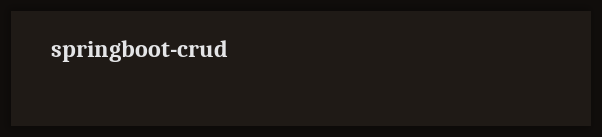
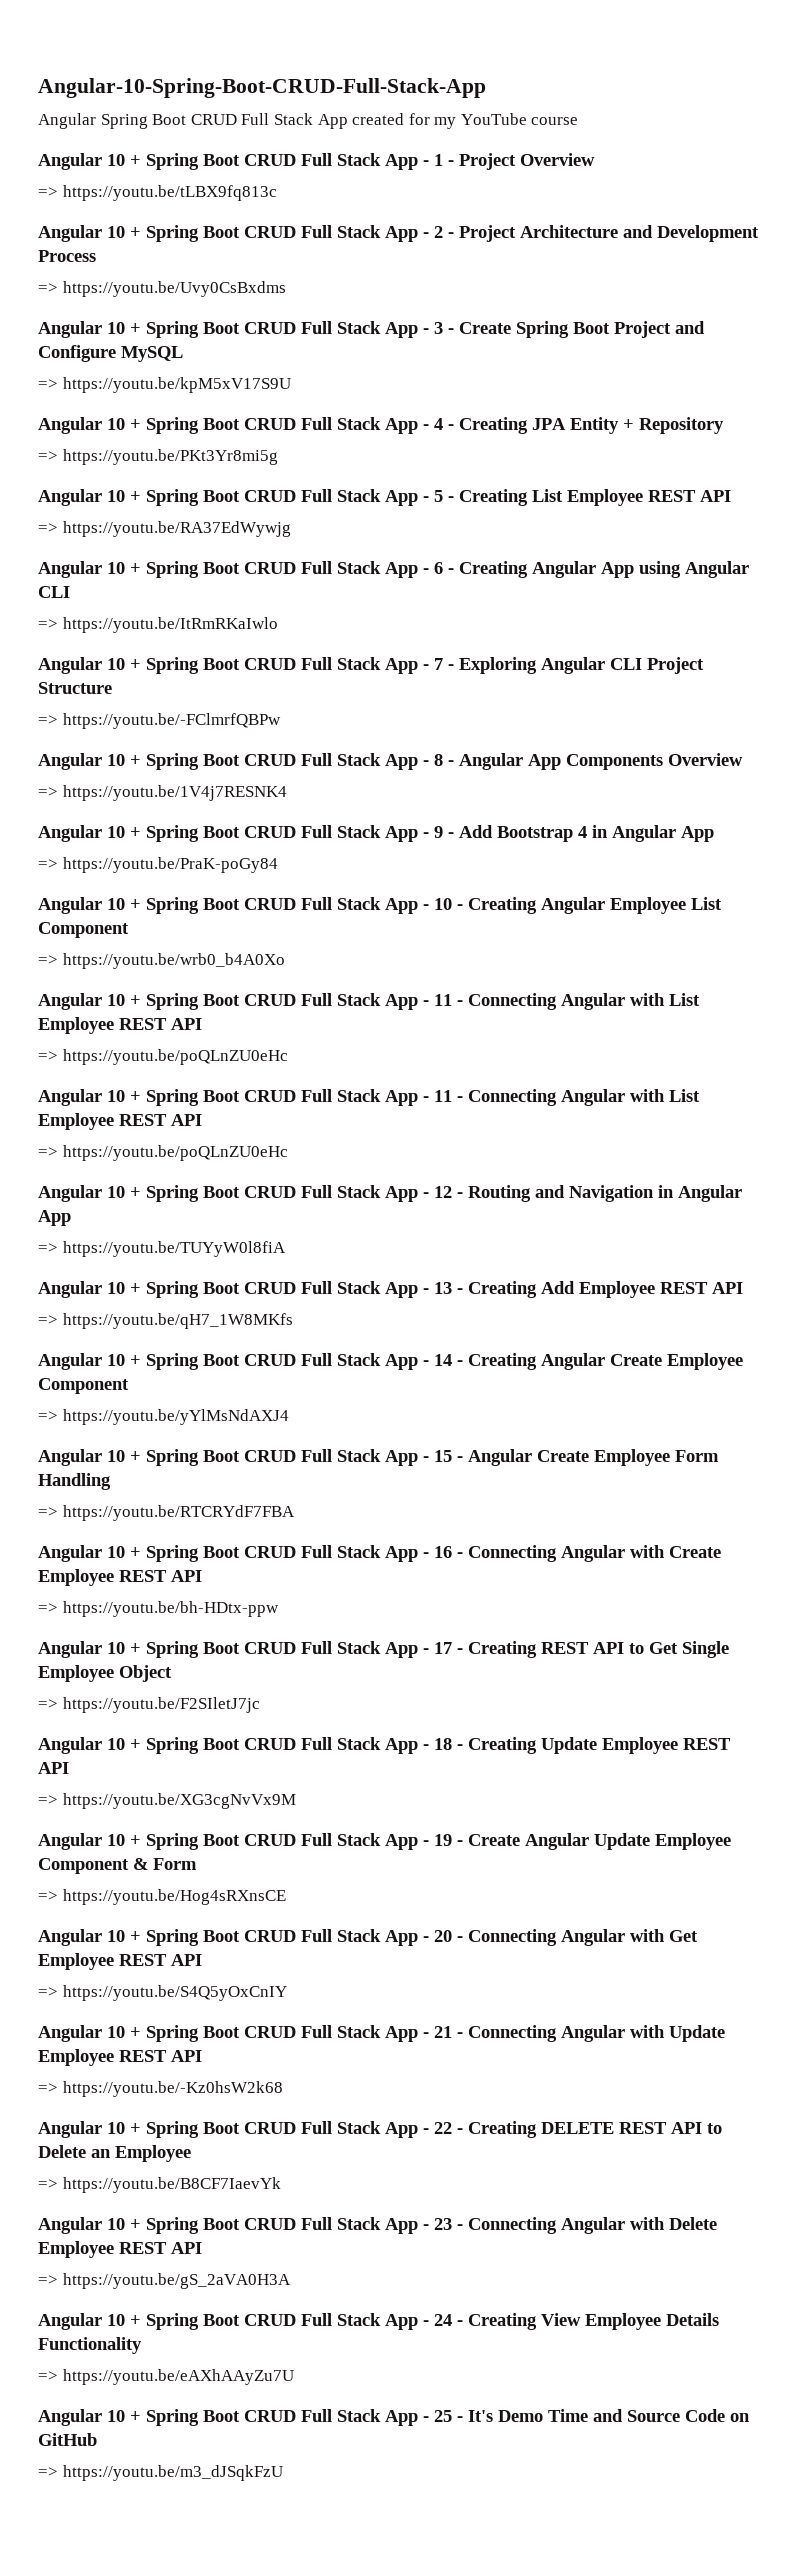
- springboot-crud
+ Angular-10-Spring-Boot-CRUD-Full-Stack-App
+ Angular Spring Boot CRUD Full Stack App created for my YouTube course
+ Angular 10 + Spring Boot CRUD Full Stack App - 1 - Project Overview
+ => https://youtu.be/tLBX9fq813c
+ Angular 10 + Spring Boot CRUD Full Stack App - 2 - Project Architecture and Development Process
+ => https://youtu.be/Uvy0CsBxdms
+ Angular 10 + Spring Boot CRUD Full Stack App - 3 - Create Spring Boot Project and Configure MySQL
+ => https://youtu.be/kpM5xV17S9U
+ Angular 10 + Spring Boot CRUD Full Stack App - 4 - Creating JPA Entity + Repository
+ => https://youtu.be/PKt3Yr8mi5g
+ Angular 10 + Spring Boot CRUD Full Stack App - 5 - Creating List Employee REST API
+ => https://youtu.be/RA37EdWywjg
+ Angular 10 + Spring Boot CRUD Full Stack App - 6 - Creating Angular App using Angular CLI
+ => https://youtu.be/ItRmRKaIwlo
+ Angular 10 + Spring Boot CRUD Full Stack App - 7 - Exploring Angular CLI Project Structure
+ => https://youtu.be/-FClmrfQBPw
+ Angular 10 + Spring Boot CRUD Full Stack App - 8 - Angular App Components Overview
+ => https://youtu.be/1V4j7RESNK4
+ Angular 10 + Spring Boot CRUD Full Stack App - 9 - Add Bootstrap 4 in Angular App
+ => https://youtu.be/PraK-poGy84
+ Angular 10 + Spring Boot CRUD Full Stack App - 10 - Creating Angular Employee List Component
+ => https://youtu.be/wrb0_b4A0Xo
+ Angular 10 + Spring Boot CRUD Full Stack App - 11 - Connecting Angular with List Employee REST API
+ => https://youtu.be/poQLnZU0eHc
+ Angular 10 + Spring Boot CRUD Full Stack App - 11 - Connecting Angular with List Employee REST API
+ => https://youtu.be/poQLnZU0eHc
+ Angular 10 + Spring Boot CRUD Full Stack App - 12 - Routing and Navigation in Angular App
+ => https://youtu.be/TUYyW0l8fiA
+ Angular 10 + Spring Boot CRUD Full Stack App - 13 - Creating Add Employee REST API
+ => https://youtu.be/qH7_1W8MKfs
+ Angular 10 + Spring Boot CRUD Full Stack App - 14 - Creating Angular Create Employee Component
+ => https://youtu.be/yYlMsNdAXJ4
+ Angular 10 + Spring Boot CRUD Full Stack App - 15 - Angular Create Employee Form Handling
+ => https://youtu.be/RTCRYdF7FBA
+ Angular 10 + Spring Boot CRUD Full Stack App - 16 - Connecting Angular with Create Employee REST API
+ => https://youtu.be/bh-HDtx-ppw
+ Angular 10 + Spring Boot CRUD Full Stack App - 17 - Creating REST API to Get Single Employee Object
+ => https://youtu.be/F2SIletJ7jc
+ Angular 10 + Spring Boot CRUD Full Stack App - 18 - Creating Update Employee REST API
+ => https://youtu.be/XG3cgNvVx9M
+ Angular 10 + Spring Boot CRUD Full Stack App - 19 - Create Angular Update Employee Component & Form
+ => https://youtu.be/Hog4sRXnsCE
+ Angular 10 + Spring Boot CRUD Full Stack App - 20 - Connecting Angular with Get Employee REST API
+ => https://youtu.be/S4Q5yOxCnIY
+ Angular 10 + Spring Boot CRUD Full Stack App - 21 - Connecting Angular with Update Employee REST API
+ => https://youtu.be/-Kz0hsW2k68
+ Angular 10 + Spring Boot CRUD Full Stack App - 22 - Creating DELETE REST API to Delete an Employee
+ => https://youtu.be/B8CF7IaevYk
+ Angular 10 + Spring Boot CRUD Full Stack App - 23 - Connecting Angular with Delete Employee REST API
+ => https://youtu.be/gS_2aVA0H3A
+ Angular 10 + Spring Boot CRUD Full Stack App - 24 - Creating View Employee Details Functionality
+ => https://youtu.be/eAXhAAyZu7U
+ Angular 10 + Spring Boot CRUD Full Stack App - 25 - It's Demo Time and Source Code on GitHub
+ => https://youtu.be/m3_dJSqkFzU

